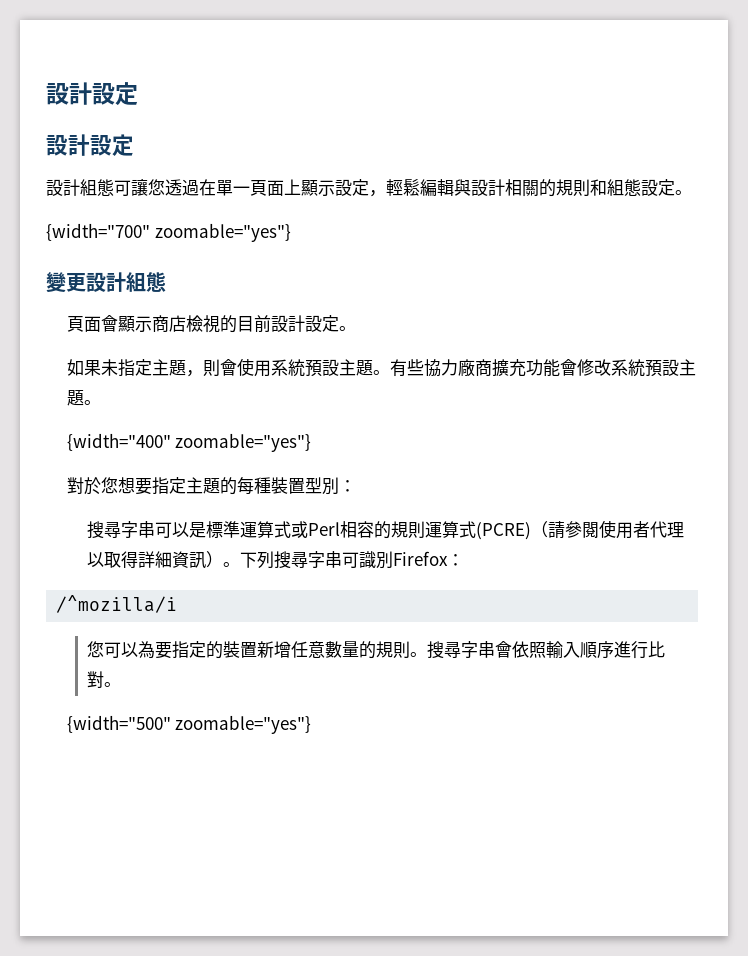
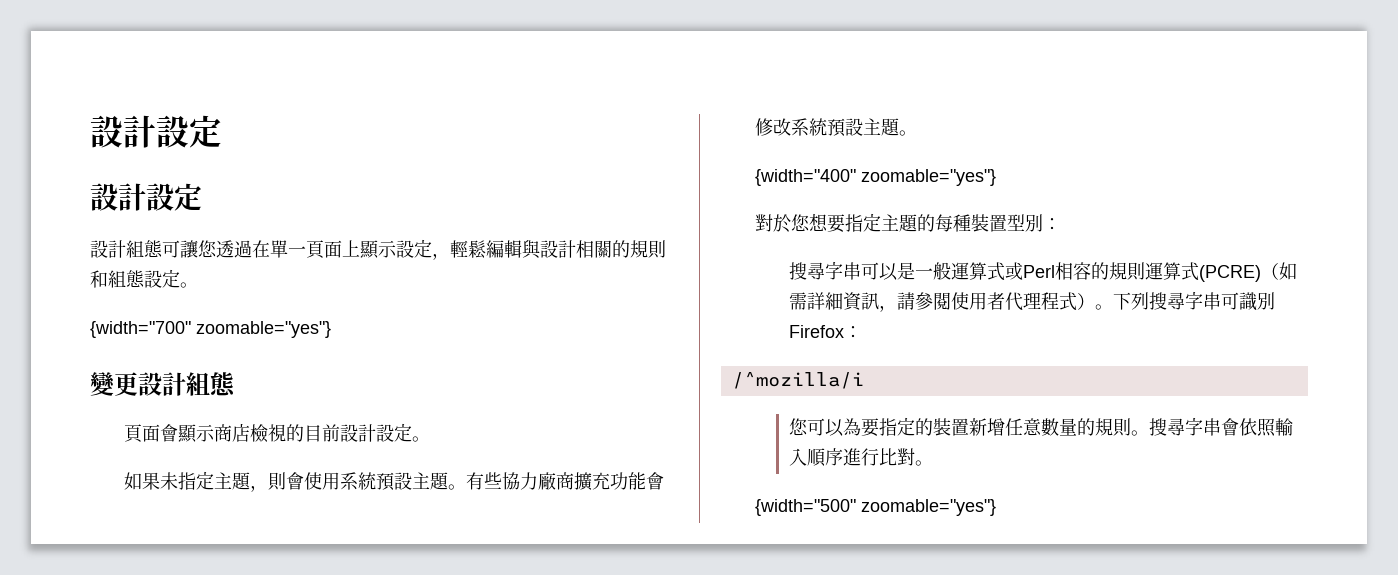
- 搜尋字串可以是標準運算式或Perl相容的規則運算式(PCRE)（請參閱使用者代理以取得詳細資訊）。
+ 搜尋字串可以是一般運算式或Perl相容的規則運算式(PCRE)（如需詳細資訊，請參閱使用者代理程式）。

